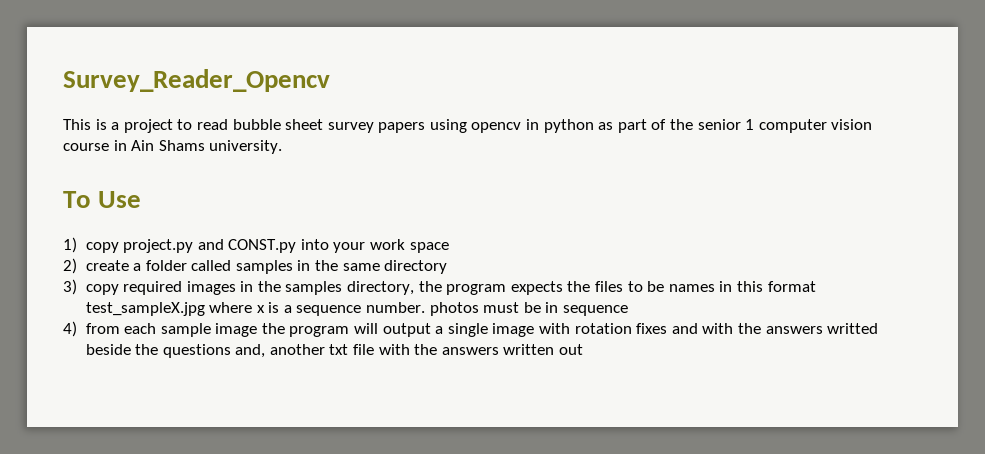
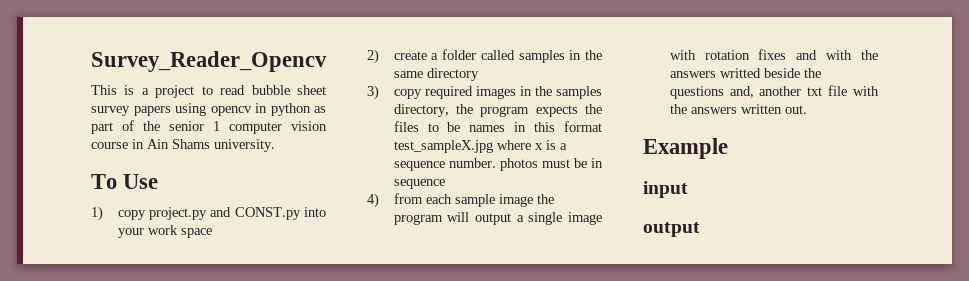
- 4) from each sample image the program will output a single image with rotation fixes and with the answers writted beside the questions and, another txt file with the answers written out
+ 4) from each sample image the program will output a single image with rotation fixes and with the answers writted beside the questions and, another txt file with the answers written out.
+ Example
+ input
+ output

